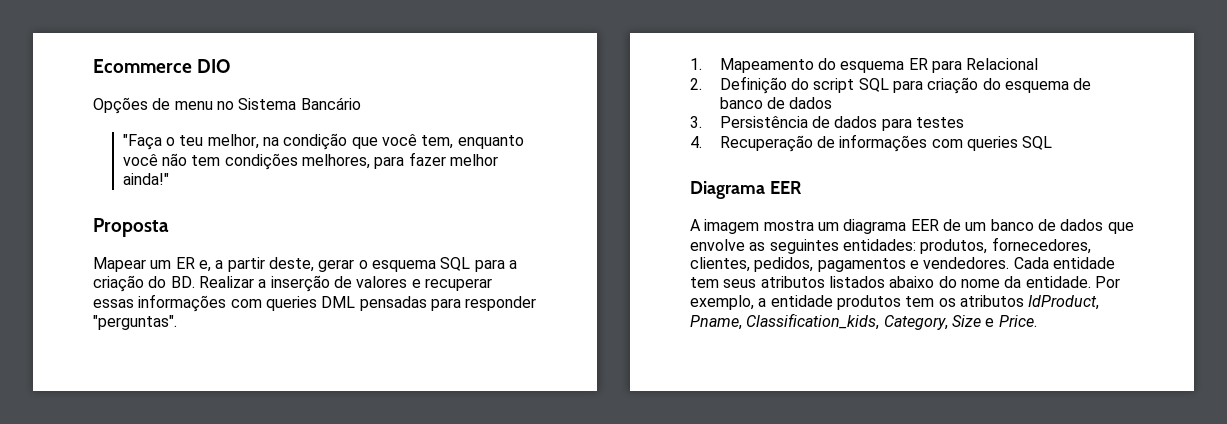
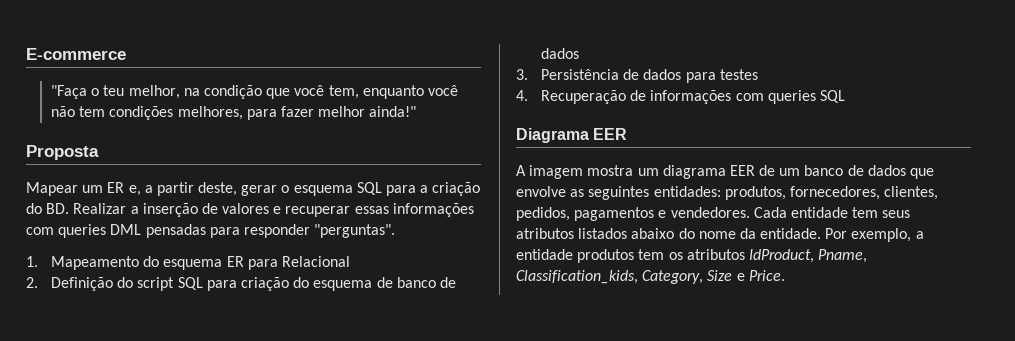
- Ecommerce DIO
- Opções de menu no Sistema Bancário
+ E-commerce

